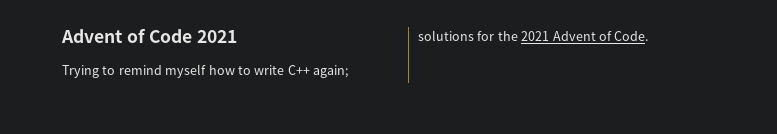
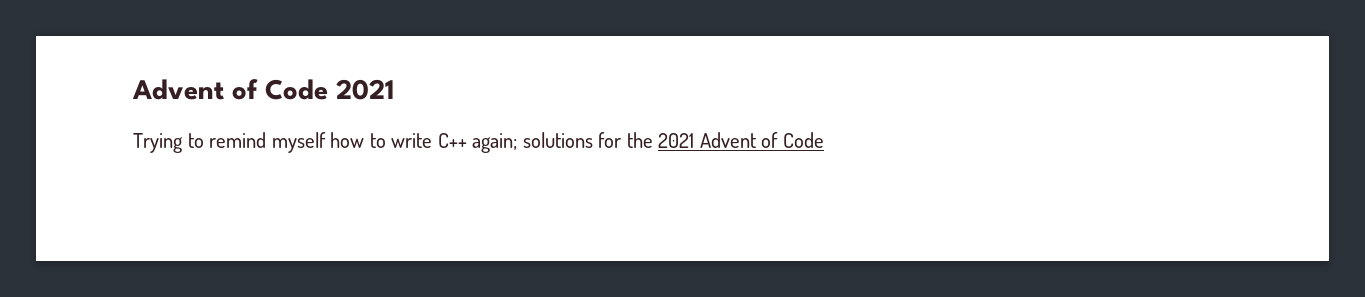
- Trying to remind myself how to write C++ again; solutions for the 2021 Advent of Code.
+ Trying to remind myself how to write C++ again; solutions for the 2021 Advent of Code

